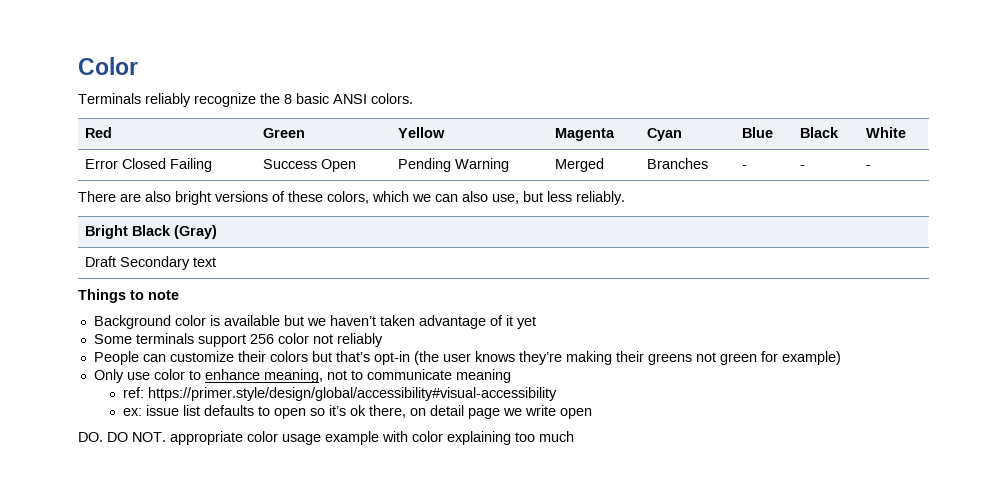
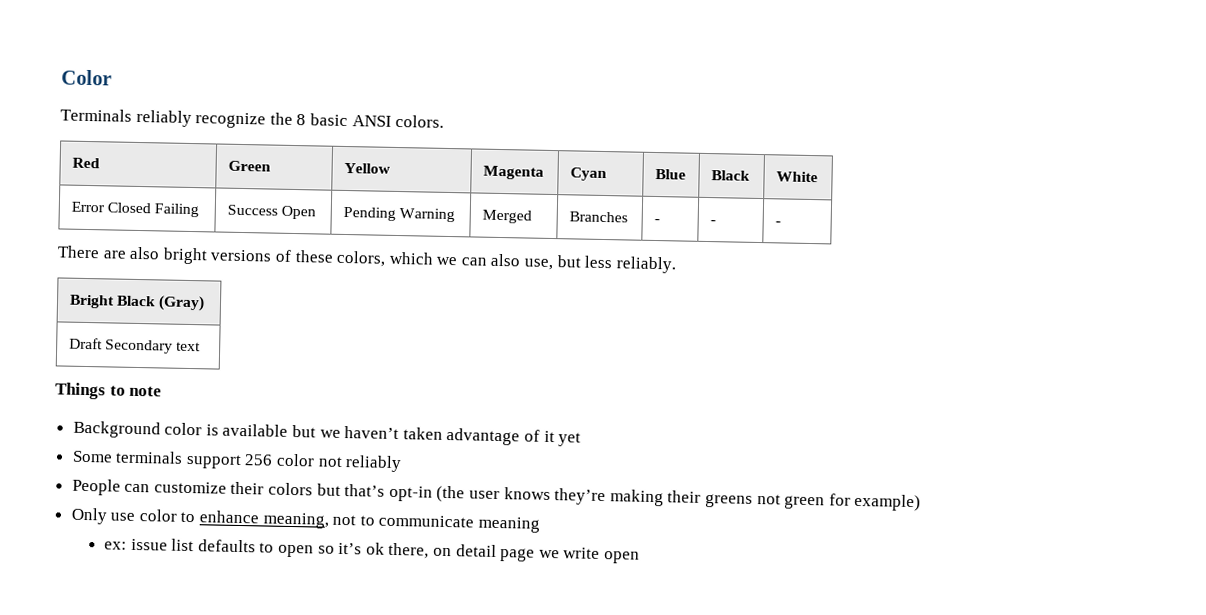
- ref: https://primer.style/design/global/accessibility#visual-accessibility
- DO. DO NOT. appropriate color usage example with color explaining too much

